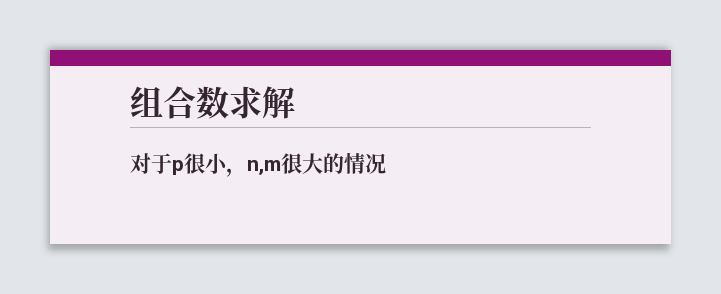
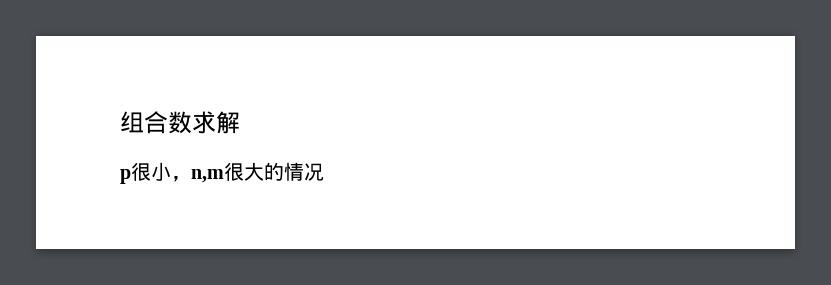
- 对于p很小，n,m很大的情况
+ p很小，n,m很大的情况

